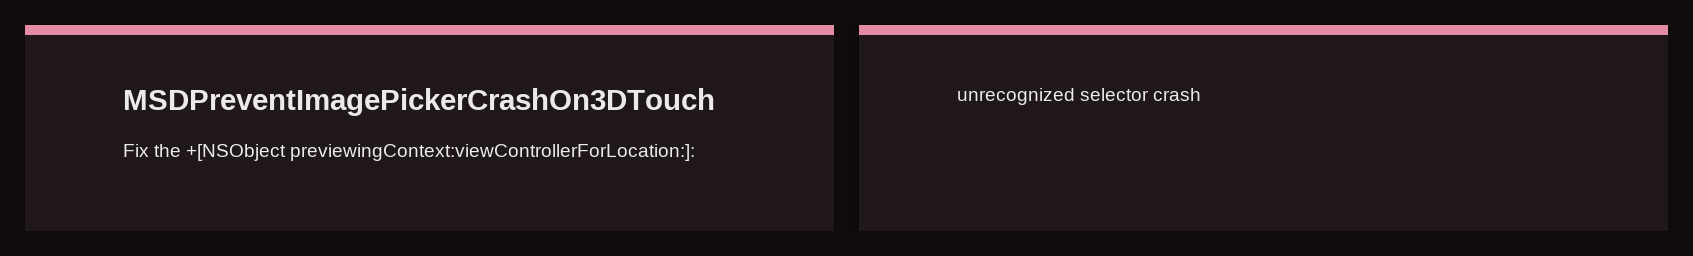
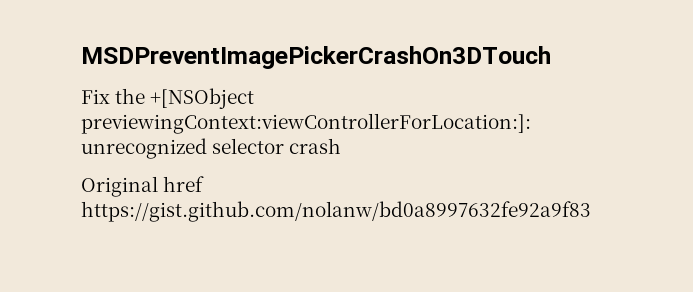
+ Original href https://gist.github.com/nolanw/bd0a8997632fe92a9f83

